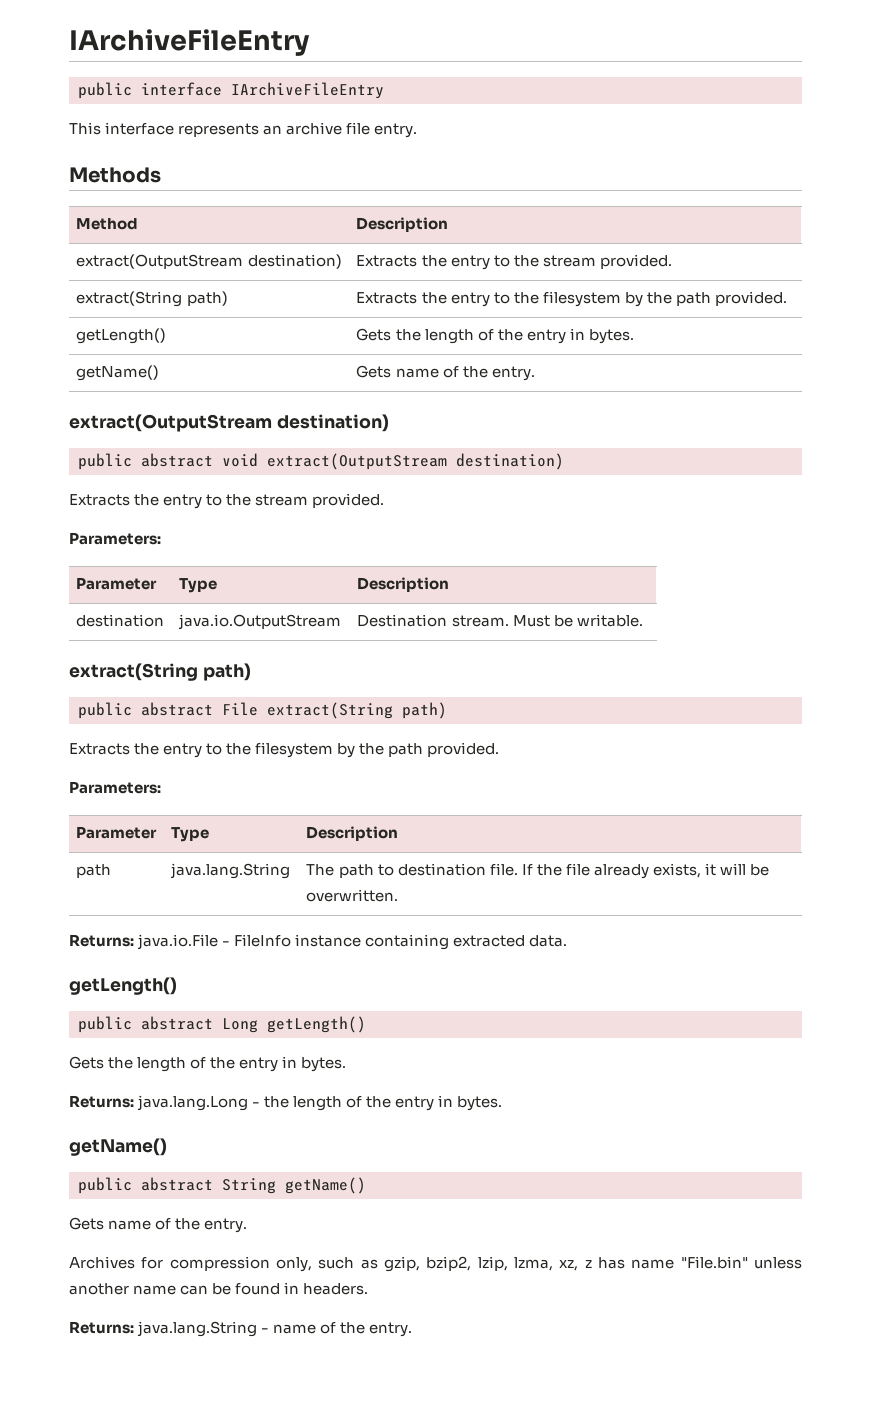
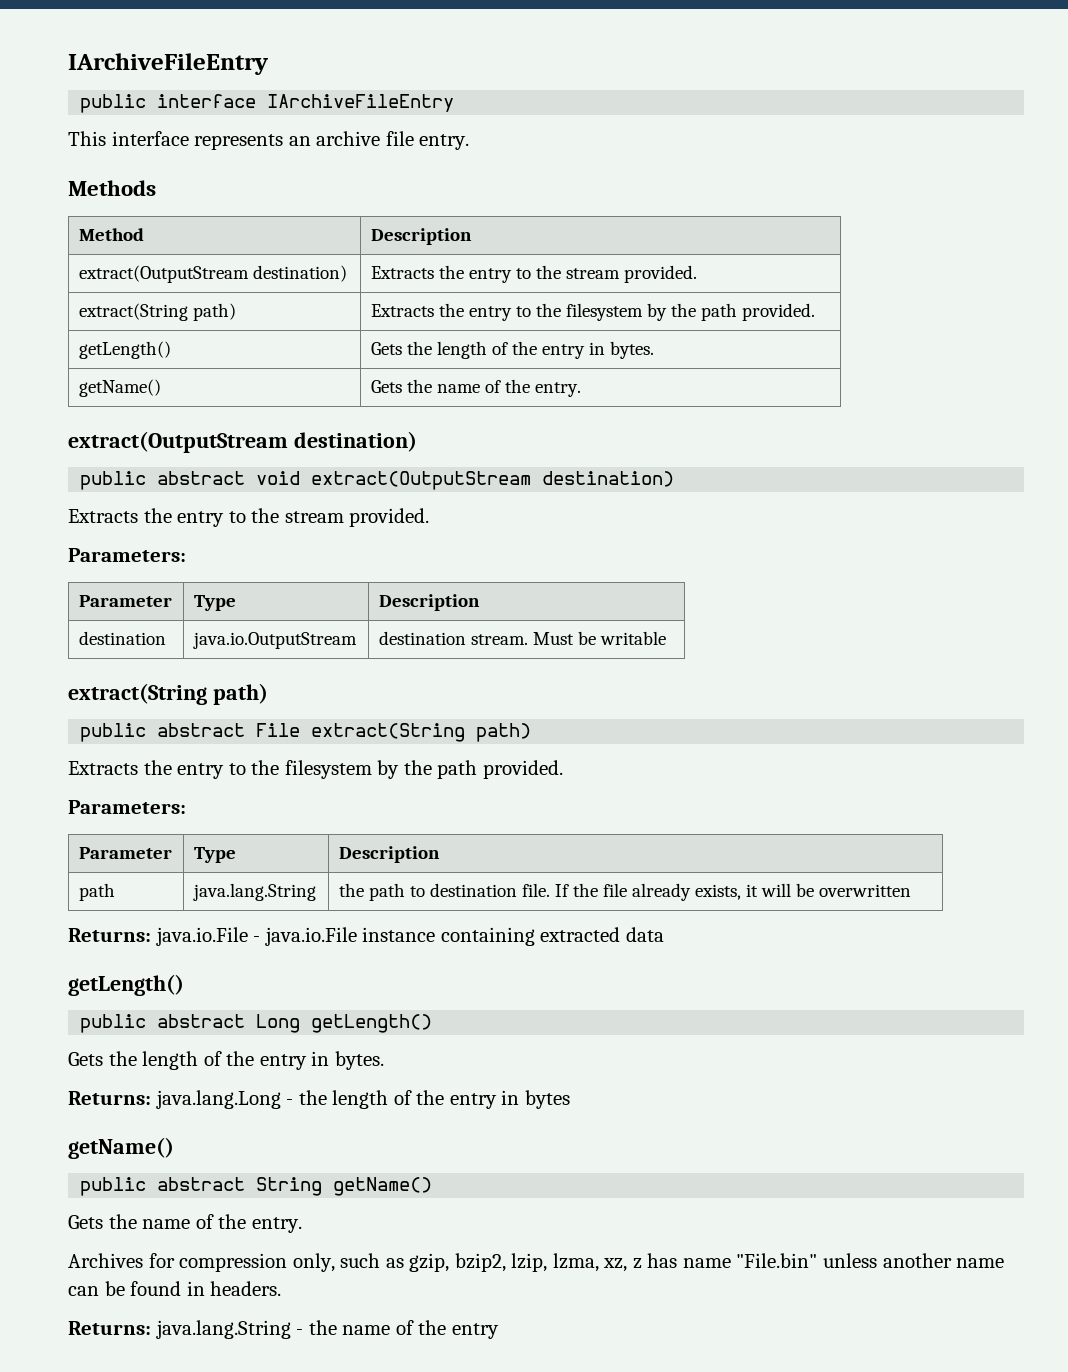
- getName() | Gets name of the entry.
+ getName() | Gets the name of the entry.
- destination | java.io.OutputStream | Destination stream. Must be writable.
+ destination | java.io.OutputStream | destination stream. Must be writable
- path | java.lang.String | The path to destination file. If the file already exists, it will be overwritten.
+ path | java.lang.String | the path to destination file. If the file already exists, it will be overwritten
- Returns: java.io.File - FileInfo instance containing extracted data.
+ Returns: java.io.File - java.io.File instance containing extracted data
- Returns: java.lang.Long - the length of the entry in bytes.
+ Returns: java.lang.Long - the length of the entry in bytes
  public abstract String getName()
- Gets name of the entry.
+ Gets the name of the entry.
- Returns: java.lang.String - name of the entry.
+ Returns: java.lang.String - the name of the entry

